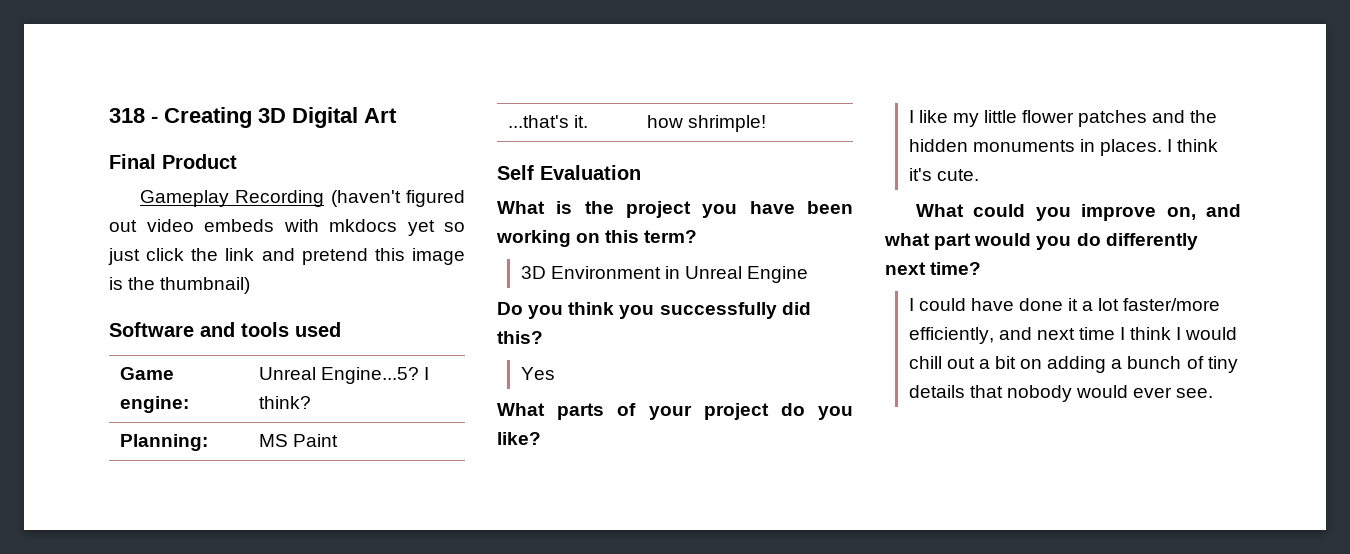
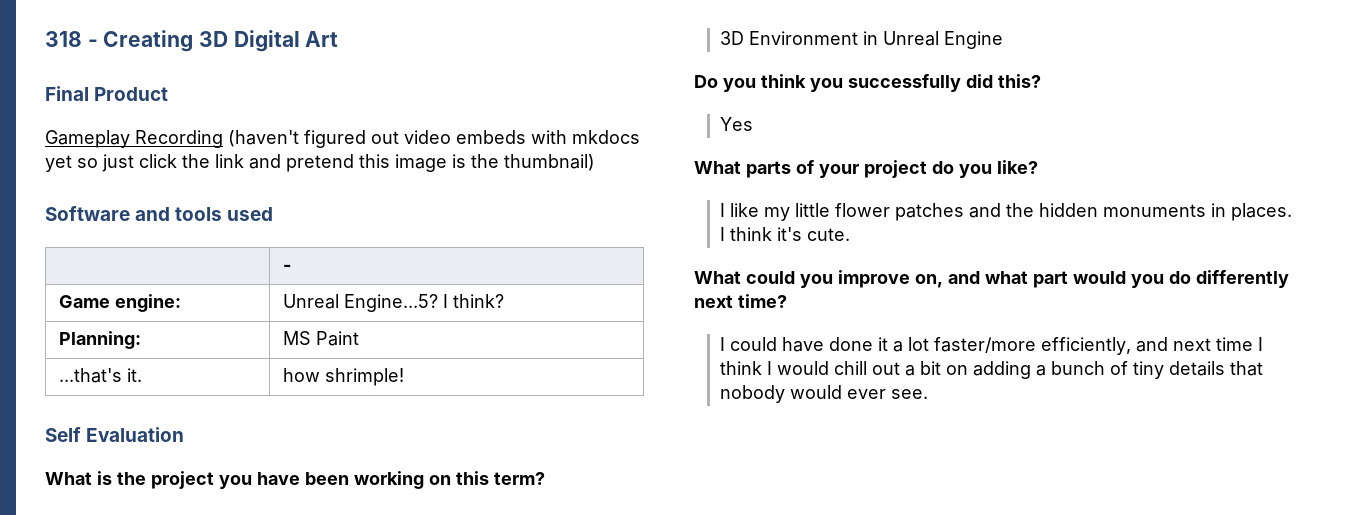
+ | -

